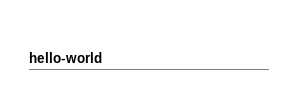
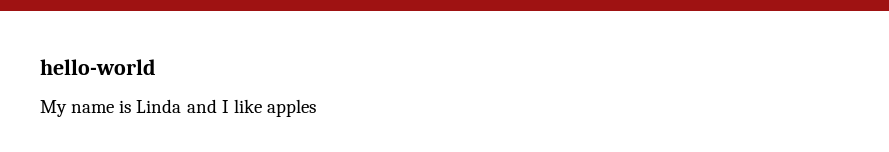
+ My name is Linda and I like apples

